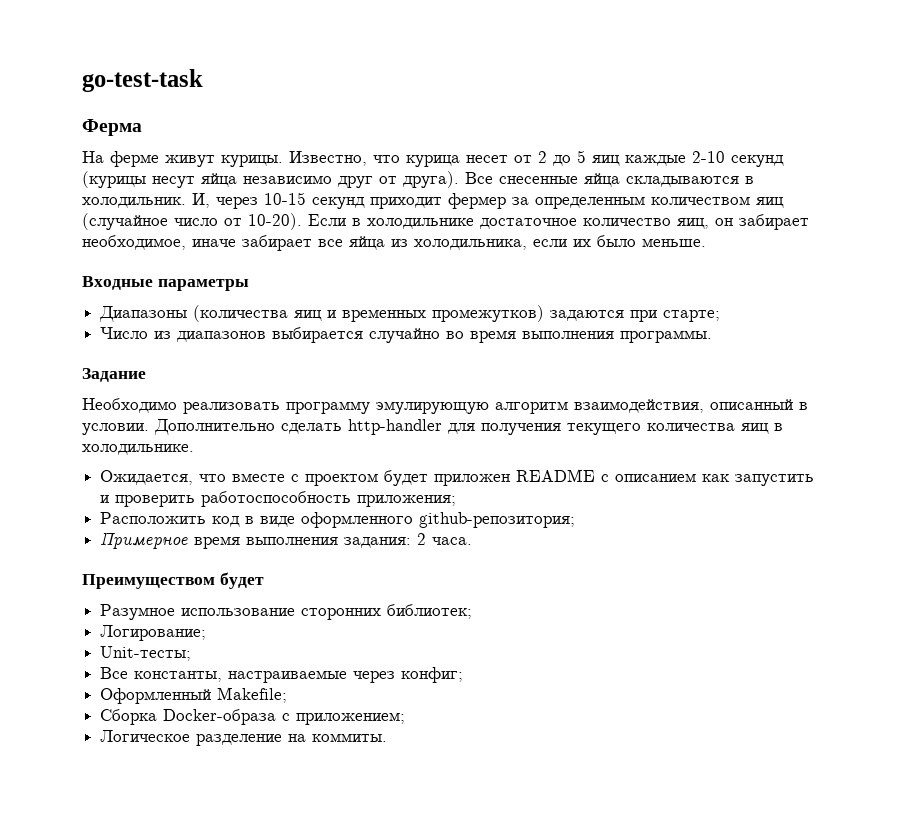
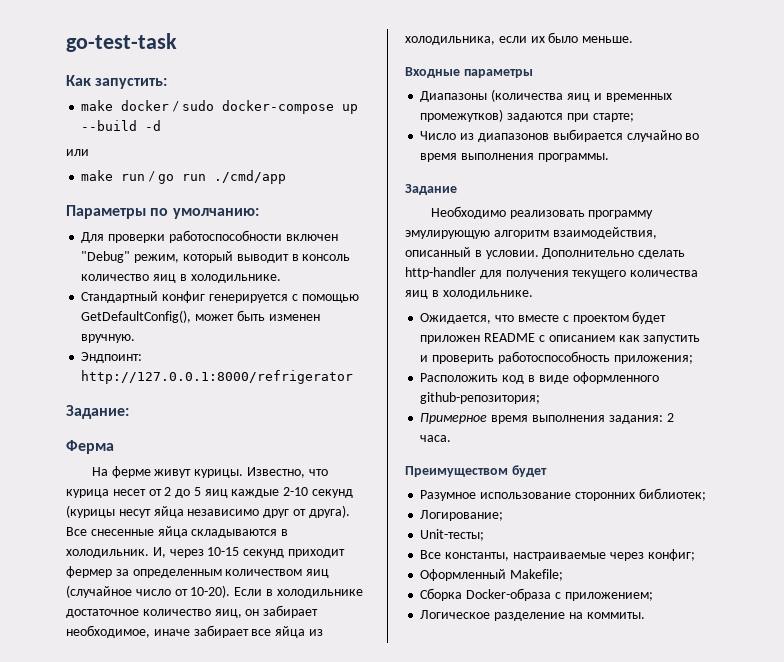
+ Как запустить:
+ make docker / sudo docker-compose up --build -d
+ или
+ make run / go run ./cmd/app
+ Параметры по умолчанию:
+ Для проверки работоспособности включен "Debug" режим, который выводит в консоль количество яиц в холодильнике.
+ Стандартный конфиг генерируется с помощью GetDefaultConfig(), может быть изменен вручную.
+ Эндпоинт: http://127.0.0.1:8000/refrigerator
+ Задание:

